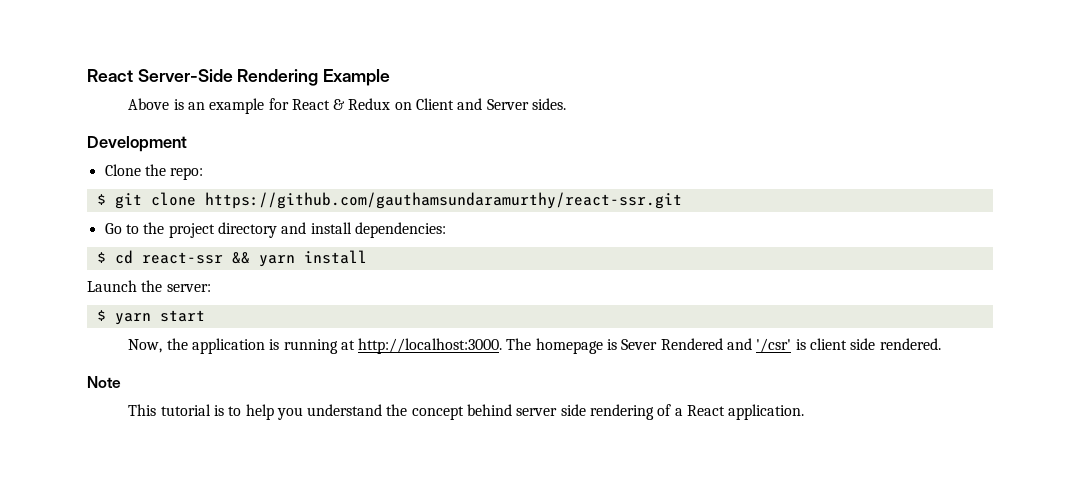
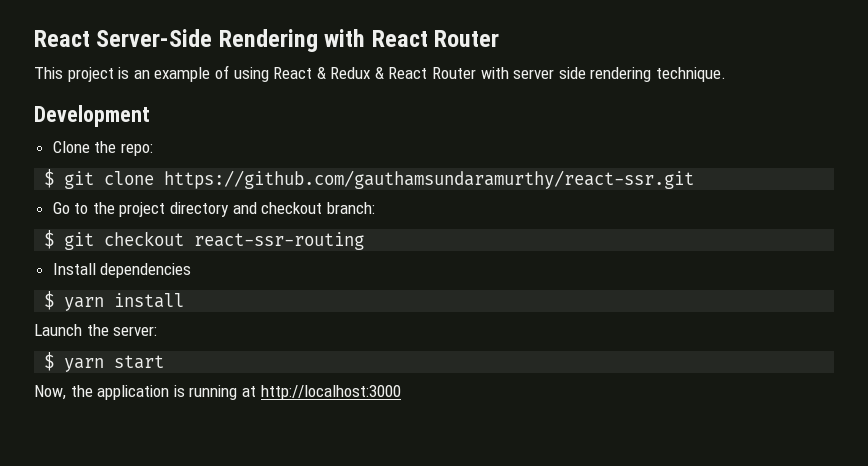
- React Server-Side Rendering Example
- Above is an example for React & Redux on Client and Server sides.
+ React Server-Side Rendering with React Router
+ This project is an example of using React & Redux & React Router with server side rendering technique.
- Go to the project directory and install dependencies:
- $ cd react-ssr && yarn install
+ Go to the project directory and checkout branch:
+ $ git checkout react-ssr-routing
+ Install dependencies
+ $ yarn install
- Now, the application is running at http://localhost:3000. The homepage is Sever Rendered and '/csr' is client side rendered.
- Note
- This tutorial is to help you understand the concept behind server side rendering of a React application.
+ Now, the application is running at http://localhost:3000

